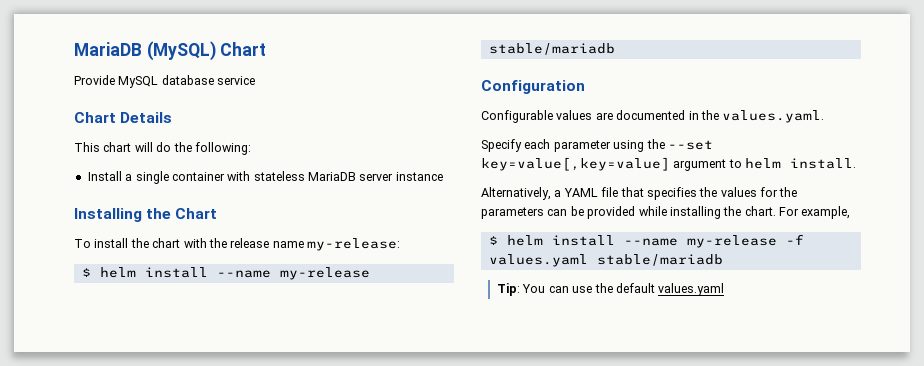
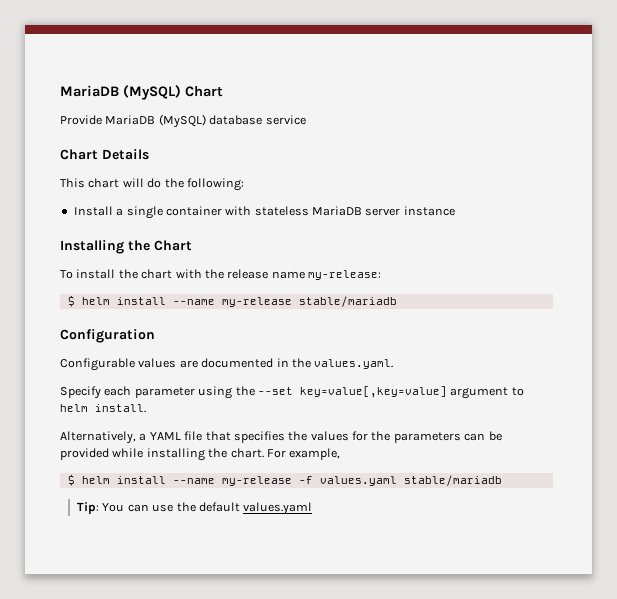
- Provide MySQL database service
+ Provide MariaDB (MySQL) database service

